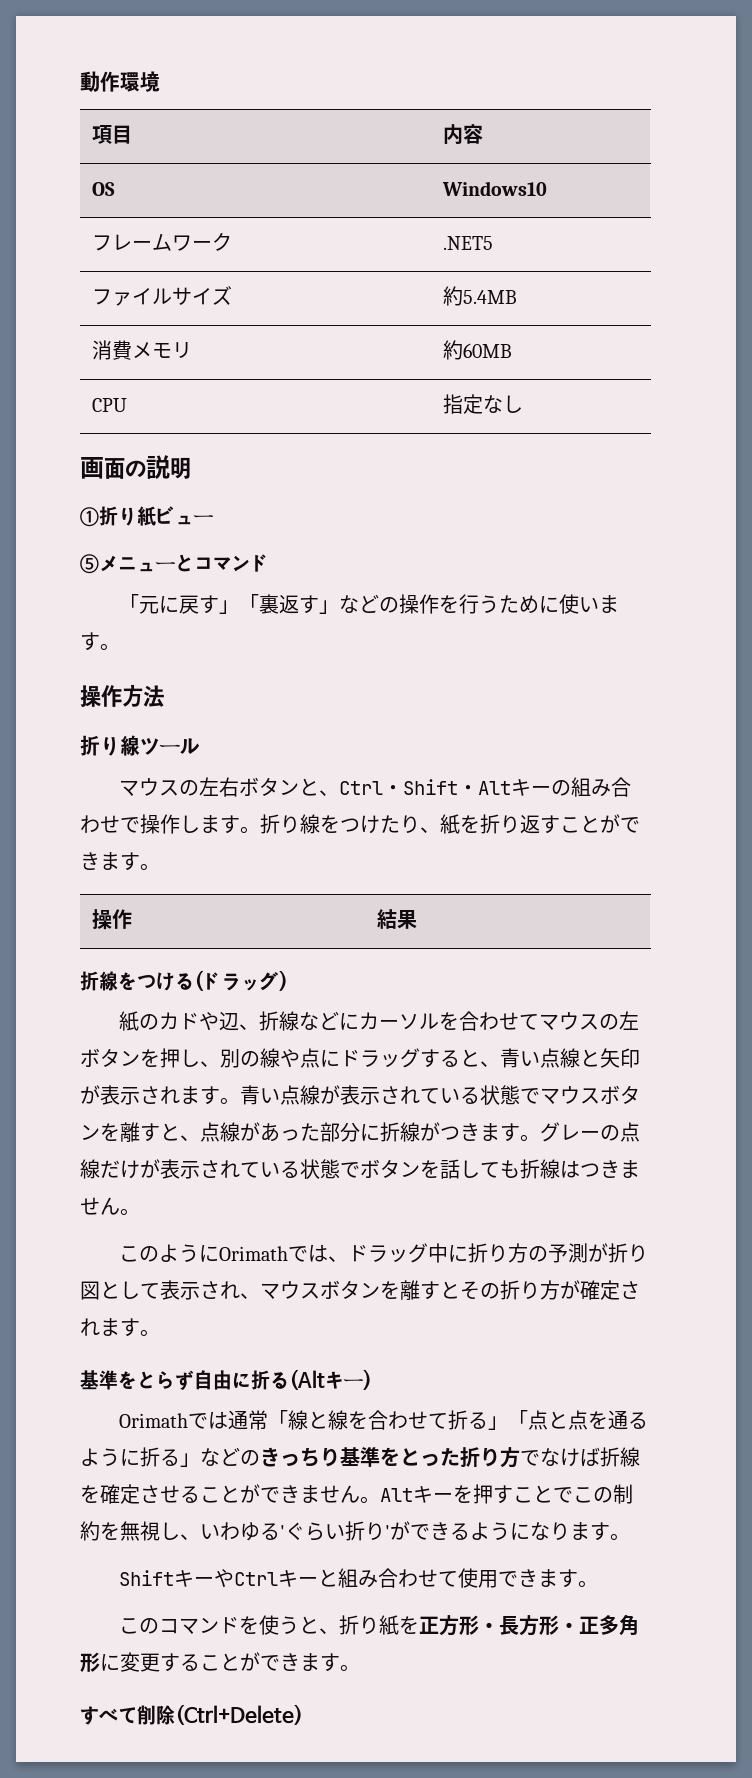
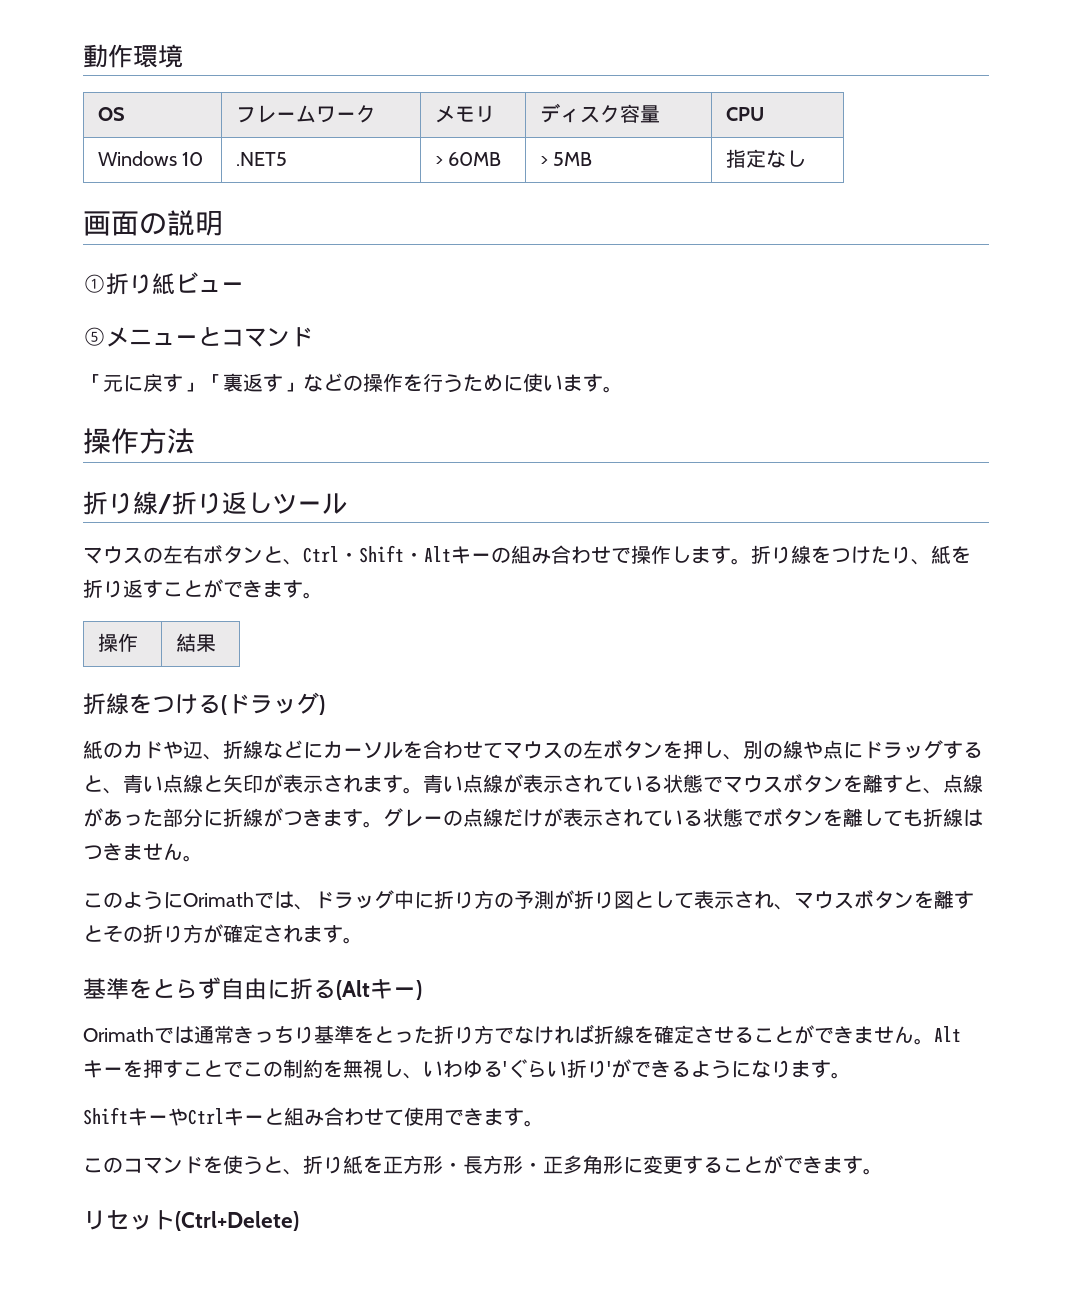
- 項目 | 内容
- OS | Windows10
- フレームワーク | .NET5
- ファイルサイズ | 約5.4MB
- 消費メモリ | 約60MB
- CPU | 指定なし
+ OS | フレームワーク | メモリ | ディスク容量 | CPU
+ Windows 10 | .NET5 | > 60MB | > 5MB | 指定なし
- 折り線ツール
+ 折り線/折り返しツール
- グレーの点線だけが表示されている状態でボタンを話しても折線はつきません。
+ グレーの点線だけが表示されている状態でボタンを離しても折線はつきません。
- Orimathでは通常「線と線を合わせて折る」「点と点を通るように折る」などのきっちり基準をとった折り方でなけば折線を確定させることができません。
+ Orimathでは通常きっちり基準をとった折り方でなければ折線を確定させることができません。
- すべて削除(Ctrl+Delete)
+ リセット(Ctrl+Delete)

